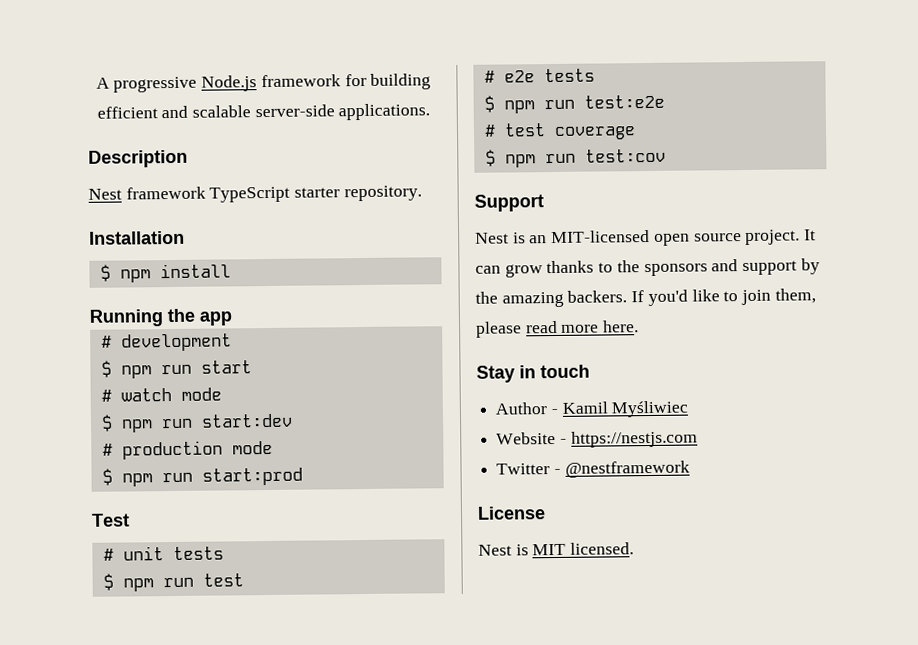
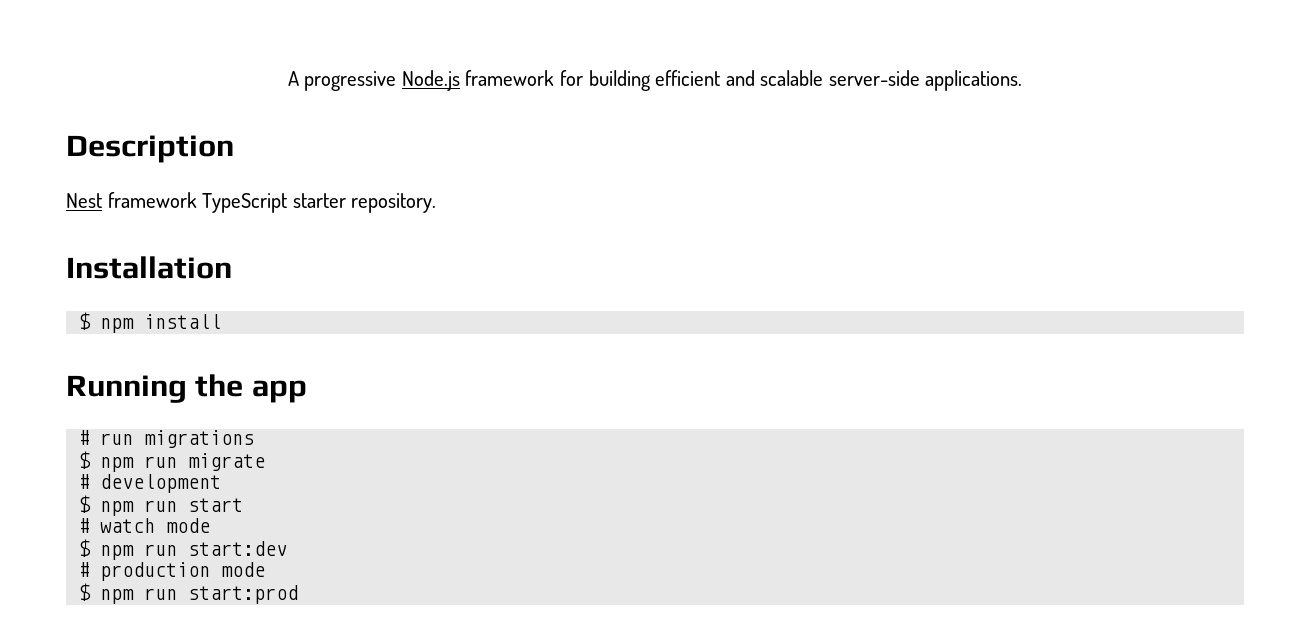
+ # run migrations
+ $ npm run migrate
- Test
- # unit tests
- $ npm run test
- # e2e tests
- $ npm run test:e2e
- # test coverage
- $ npm run test:cov
- Support
- Nest is an MIT-licensed open source project. It can grow thanks to the sponsors and support by the amazing backers. If you'd like to join them, please read more here.
- Stay in touch
- Author - Kamil Myśliwiec
- Website - https://nestjs.com
- Twitter - @nestframework
- License
- Nest is MIT licensed.

